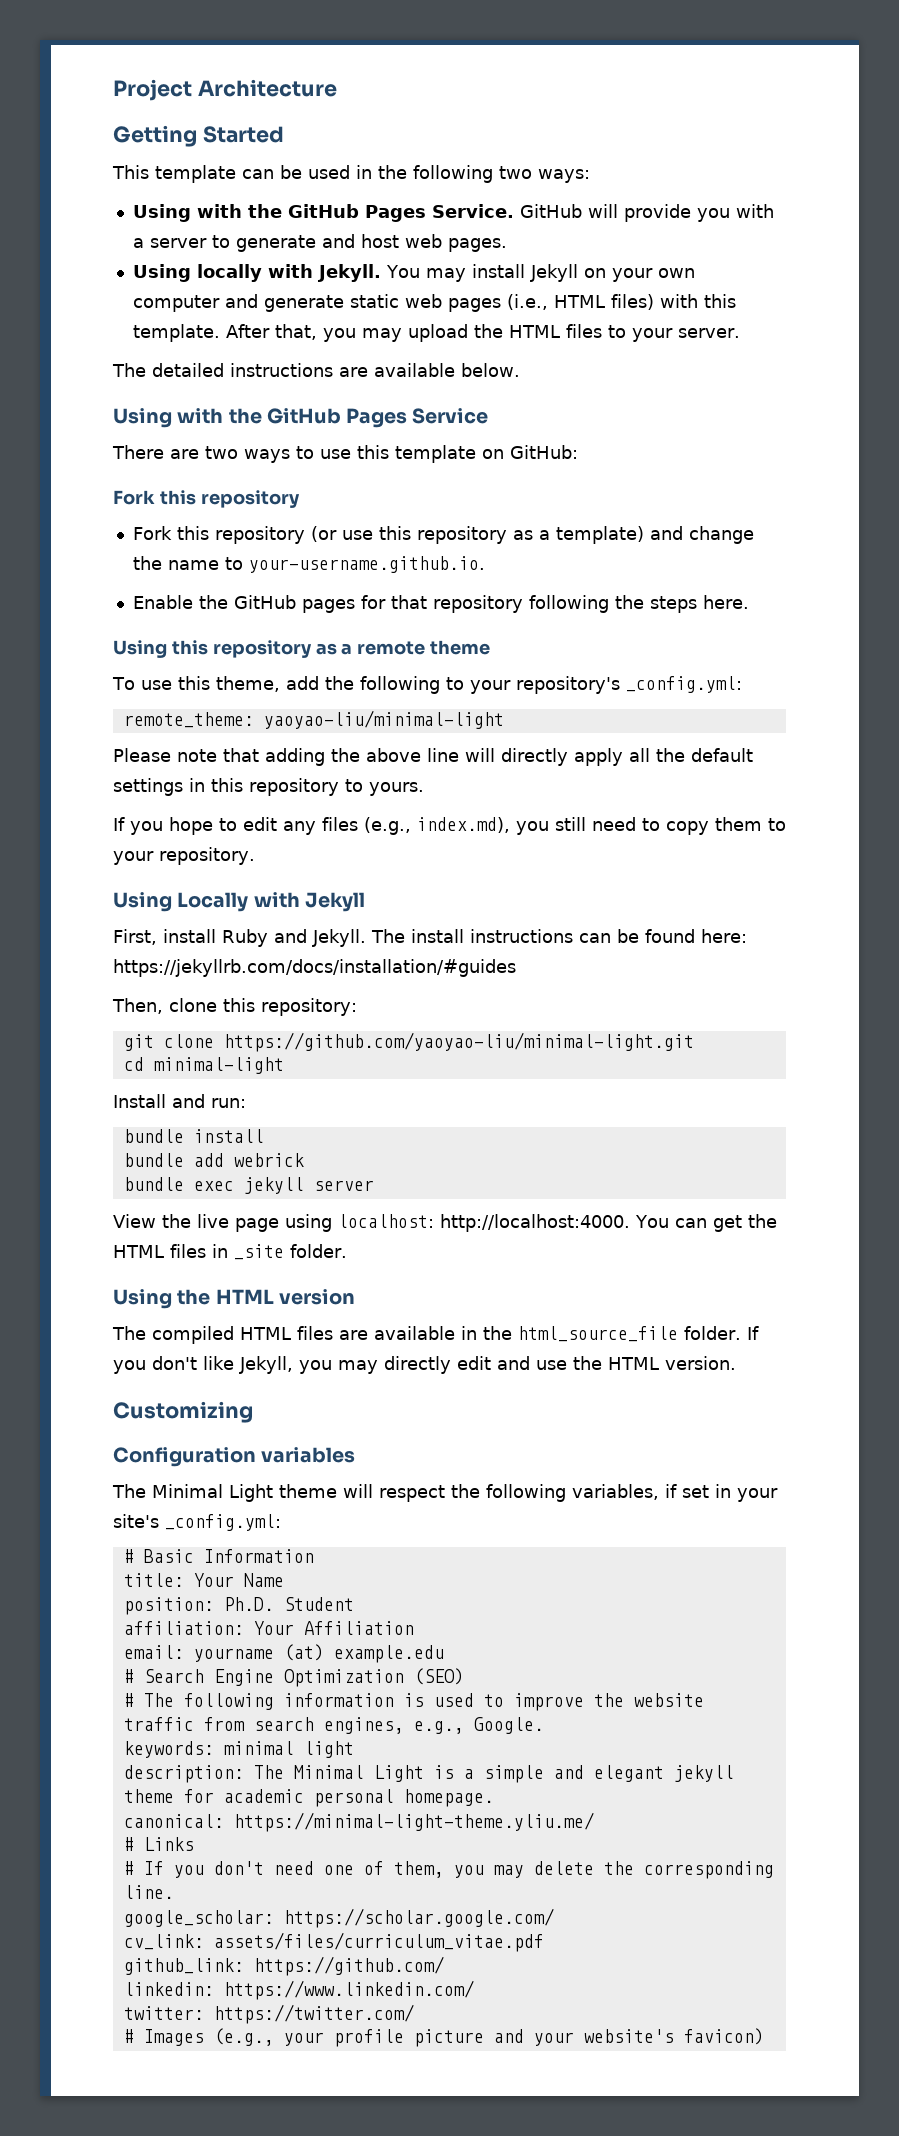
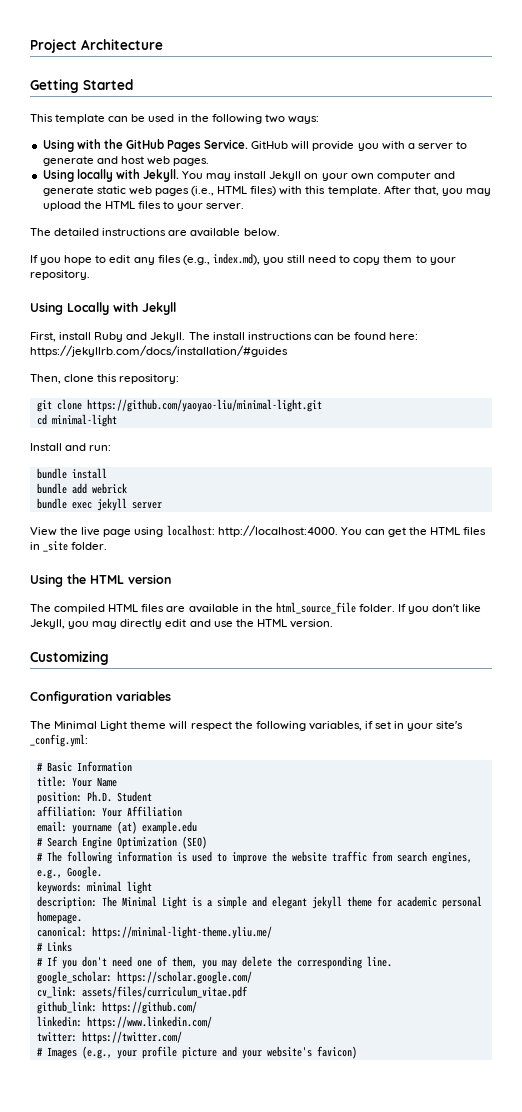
- Using with the GitHub Pages Service
- There are two ways to use this template on GitHub:
- Fork this repository
- Fork this repository (or use this repository as a template) and change the name to your-username.github.io.
- Enable the GitHub pages for that repository following the steps here.
- Using this repository as a remote theme
- To use this theme, add the following to your repository's _config.yml:
- remote_theme: yaoyao-liu/minimal-light
- Please note that adding the above line will directly apply all the default settings in this repository to yours.

